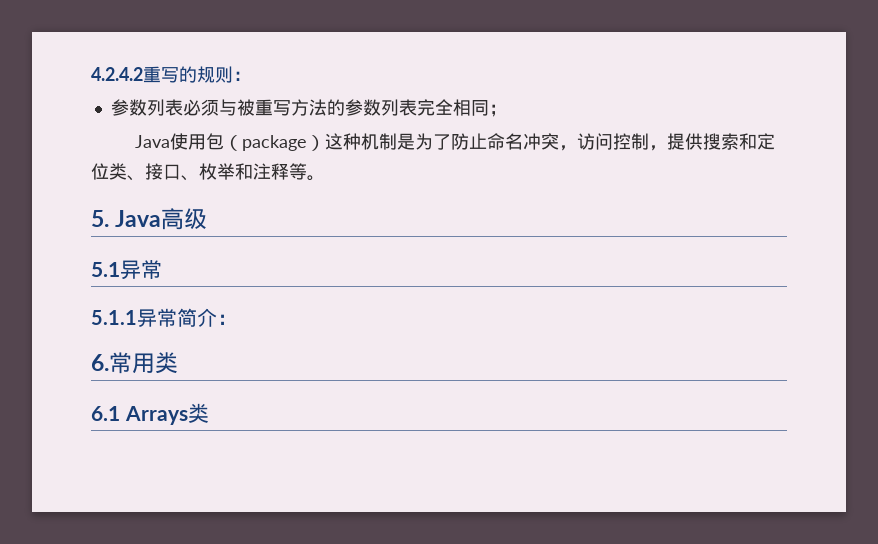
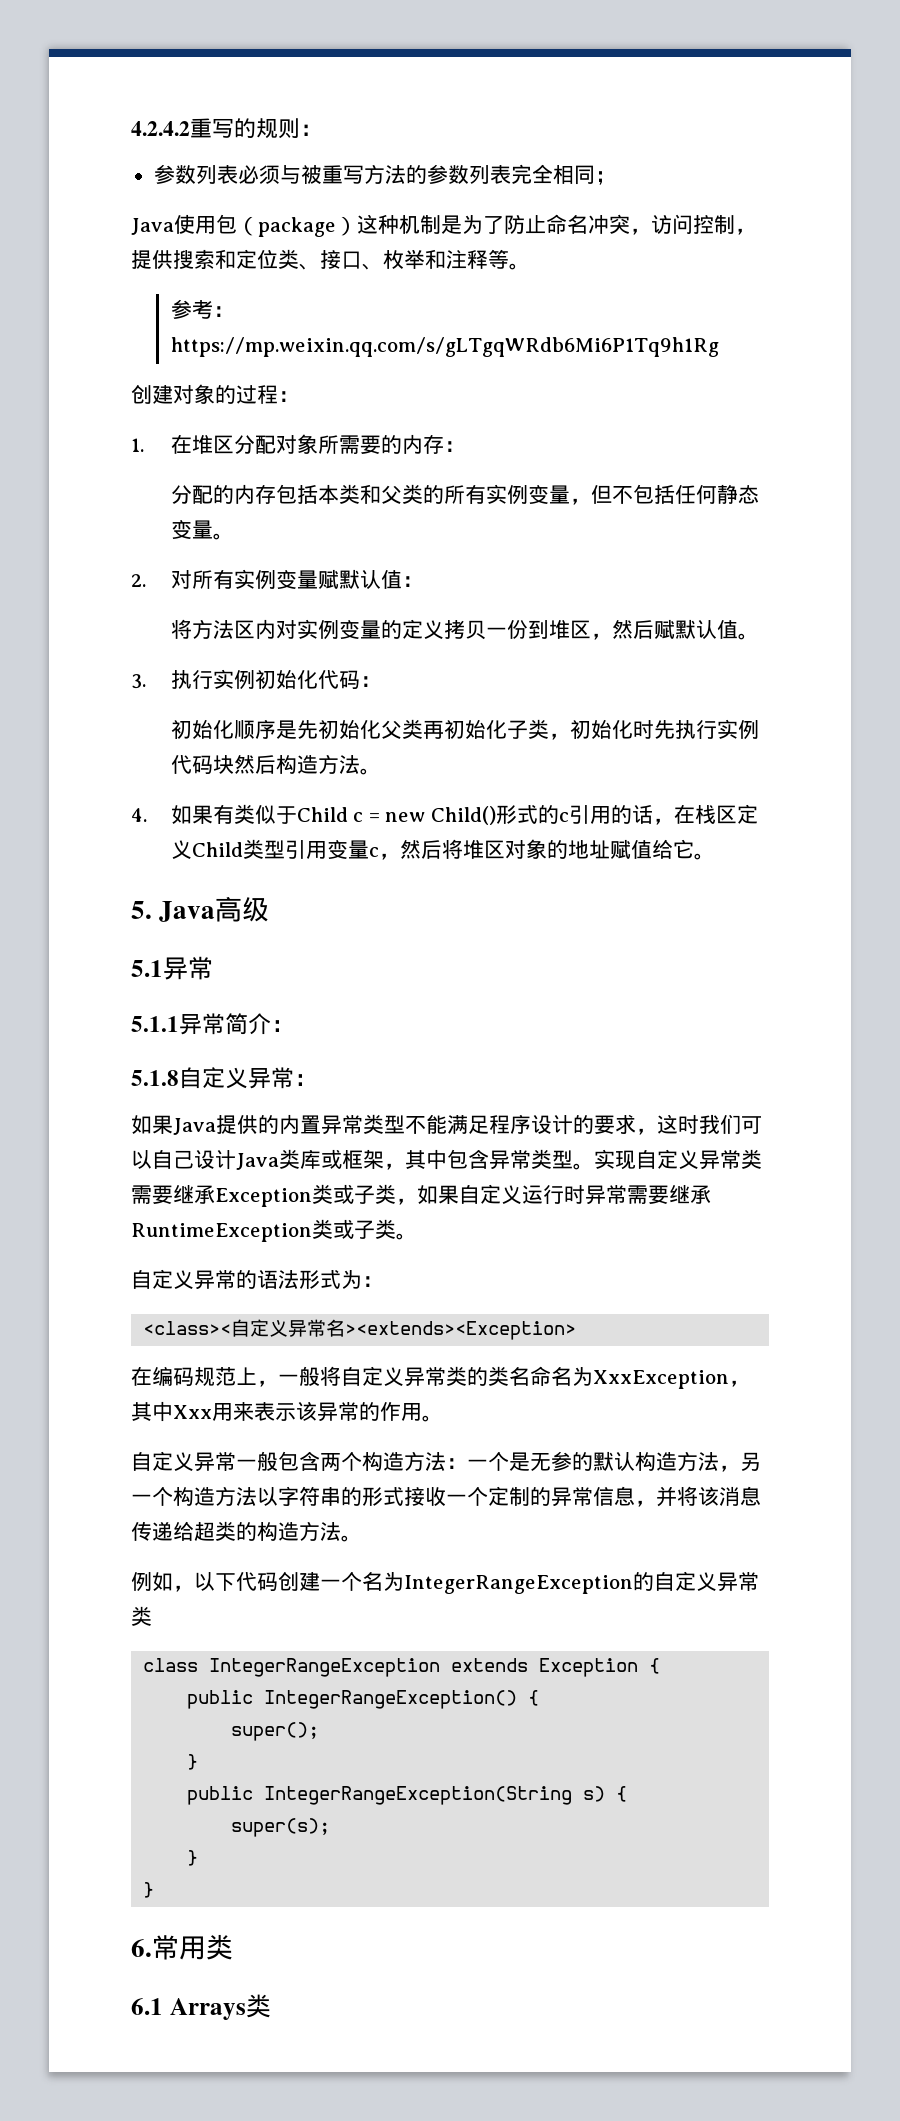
+ 参考：https://mp.weixin.qq.com/s/gLTgqWRdb6Mi6P1Tq9h1Rg
+ 创建对象的过程：
+ 1.在堆区分配对象所需要的内存：
+ 分配的内存包括本类和父类的所有实例变量，但不包括任何静态变量。
+ 2.对所有实例变量赋默认值：
+ 将方法区内对实例变量的定义拷贝一份到堆区，然后赋默认值。
+ 3.执行实例初始化代码：
+ 初始化顺序是先初始化父类再初始化子类，初始化时先执行实例代码块然后构造方法。
+ 4.如果有类似于Child c = new Child()形式的c引用的话，在栈区定义Child类型引用变量c，然后将堆区对象的地址赋值给它。
+ 5.1.8自定义异常：
+ 如果Java提供的内置异常类型不能满足程序设计的要求，这时我们可以自己设计Java类库或框架，其中包含异常类型。实现自定义异常类需要继承Exception类或子类，如果自定义运行时异常需要继承RuntimeException类或子类。
+ 自定义异常的语法形式为：
+ <class><自定义异常名><extends><Exception>
+ 在编码规范上，一般将自定义异常类的类名命名为XxxException，其中Xxx用来表示该异常的作用。
+ 自定义异常一般包含两个构造方法：一个是无参的默认构造方法，另一个构造方法以字符串的形式接收一个定制的异常信息，并将该消息传递给超类的构造方法。
+ 例如，以下代码创建一个名为IntegerRangeException的自定义异常类
+ class IntegerRangeException extends Exception {
+ public IntegerRangeException() {
+ super();
+ }
+ public IntegerRangeException(String s) {
+ super(s);
+ }
+ }

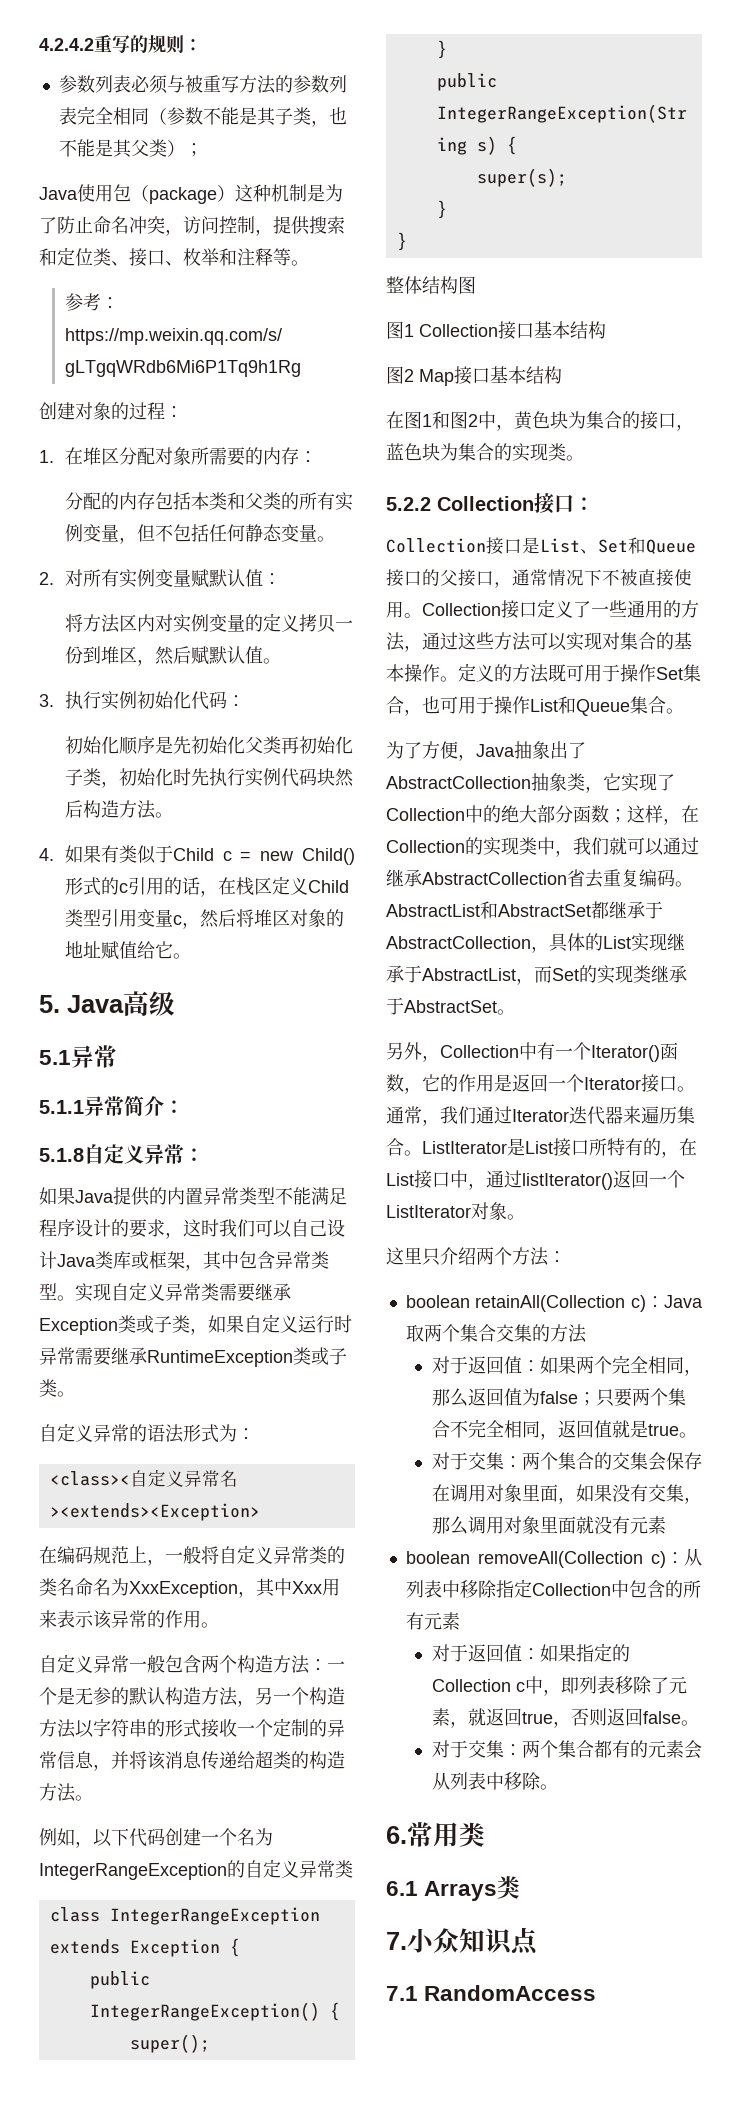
- 参数列表必须与被重写方法的参数列表完全相同；
+ 参数列表必须与被重写方法的参数列表完全相同（参数不能是其子类，也不能是其父类）；
+ 整体结构图
+ 图1 Collection接口基本结构
+ 图2 Map接口基本结构
+ 在图1和图2中，黄色块为集合的接口，蓝色块为集合的实现类。
+ 5.2.2 Collection接口：
+ Collection接口是List、Set和Queue接口的父接口，通常情况下不被直接使用。Collection接口定义了一些通用的方法，通过这些方法可以实现对集合的基本操作。定义的方法既可用于操作Set集合，也可用于操作List和Queue集合。
+ 为了方便，Java抽象出了AbstractCollection抽象类，它实现了Collection中的绝大部分函数；这样，在Collection的实现类中，我们就可以通过继承AbstractCollection省去重复编码。AbstractList和AbstractSet都继承于AbstractCollection，具体的List实现继承于AbstractList，而Set的实现类继承于AbstractSet。
+ 另外，Collection中有一个Iterator()函数，它的作用是返回一个Iterator接口。通常，我们通过Iterator迭代器来遍历集合。ListIterator是List接口所特有的，在List接口中，通过listIterator()返回一个ListIterator对象。
+ 这里只介绍两个方法：
+ boolean retainAll(Collection c)：Java取两个集合交集的方法
+ 对于返回值：如果两个完全相同，那么返回值为false；只要两个集合不完全相同，返回值就是true。
+ 对于交集：两个集合的交集会保存在调用对象里面，如果没有交集，那么调用对象里面就没有元素
+ boolean removeAll(Collection c)：从列表中移除指定Collection中包含的所有元素
+ 对于返回值：如果指定的Collection c中，即列表移除了元素，就返回true，否则返回false。
+ 对于交集：两个集合都有的元素会从列表中移除。
+ 7.小众知识点
+ 7.1 RandomAccess

